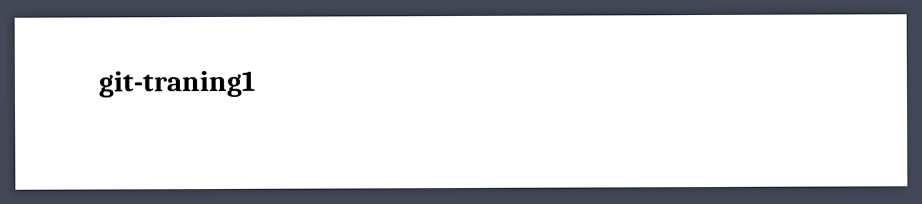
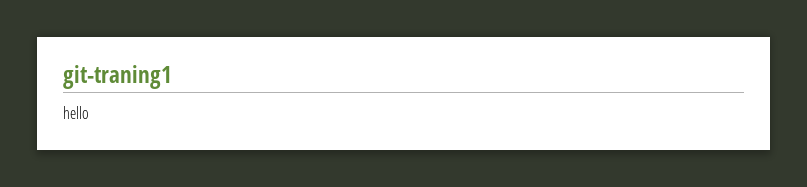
+ hello

